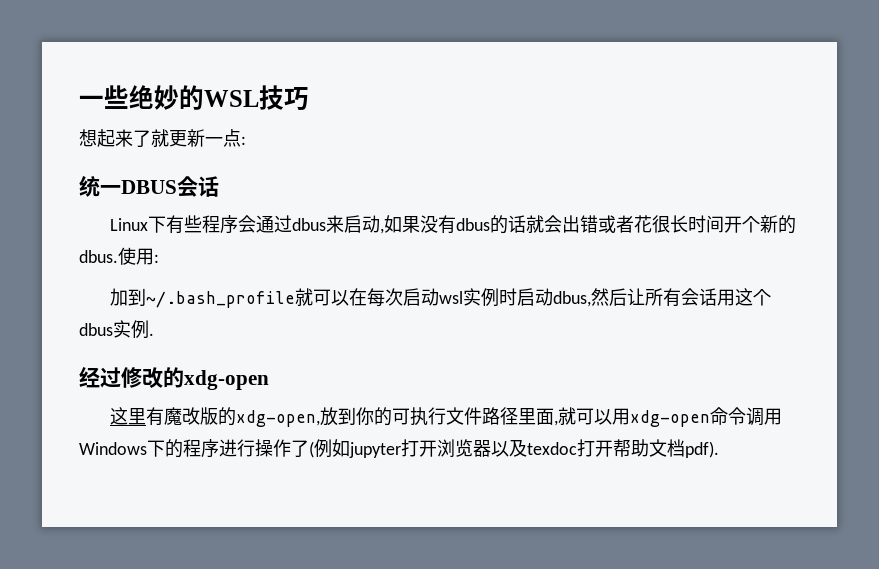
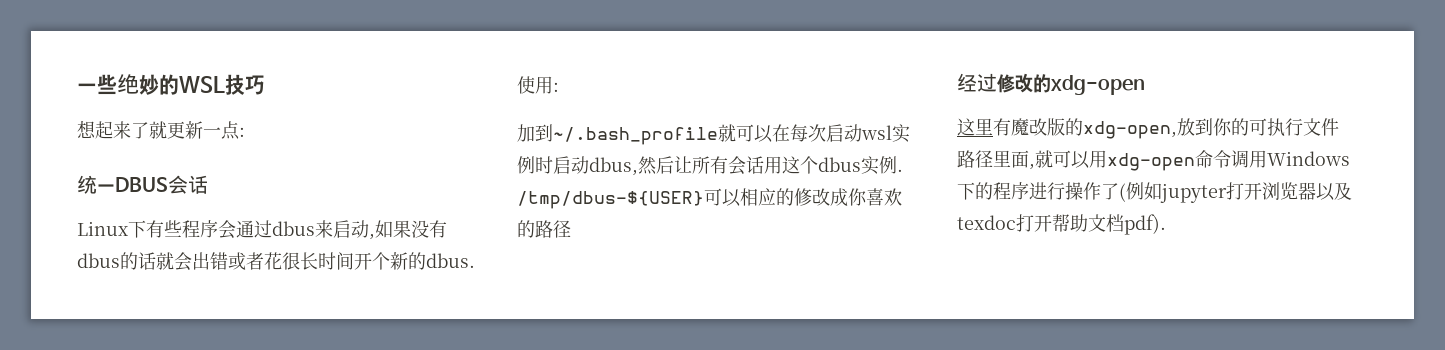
+ /tmp/dbus-${USER}可以相应的修改成你喜欢的路径

